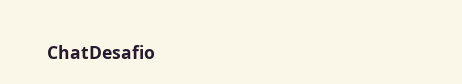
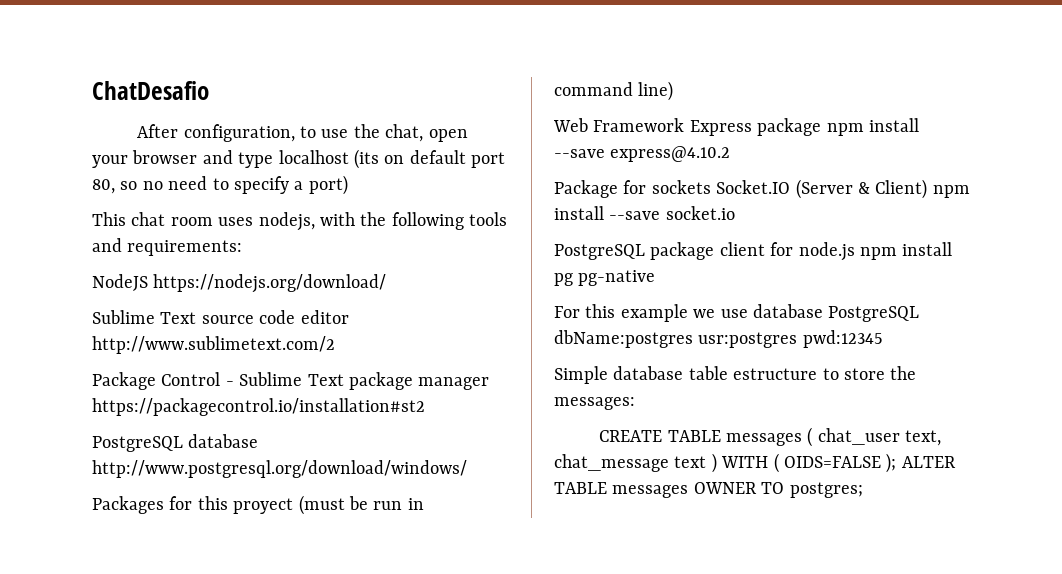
+ After configuration, to use the chat, open your browser and type localhost (its on default port 80, so no need to specify a port)
+ This chat room uses nodejs, with the following tools and requirements:
+ NodeJS https://nodejs.org/download/
+ Sublime Text source code editor http://www.sublimetext.com/2
+ Package Control - Sublime Text package manager https://packagecontrol.io/installation#st2
+ PostgreSQL database http://www.postgresql.org/download/windows/
+ Packages for this proyect (must be run in command line)
+ Web Framework Express package npm install --save express@4.10.2
+ Package for sockets Socket.IO (Server & Client) npm install --save socket.io
+ PostgreSQL package client for node.js npm install pg pg-native
+ For this example we use database PostgreSQL dbName:postgres usr:postgres pwd:12345
+ Simple database table estructure to store the messages:
+ CREATE TABLE messages ( chat_user text, chat_message text ) WITH ( OIDS=FALSE ); ALTER TABLE messages OWNER TO postgres;

